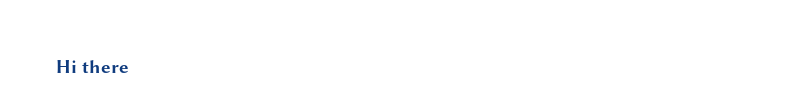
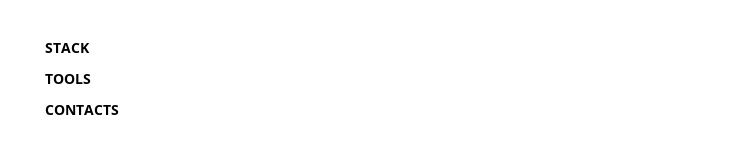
- Hi there
+ STACK
+ TOOLS
+ CONTACTS

